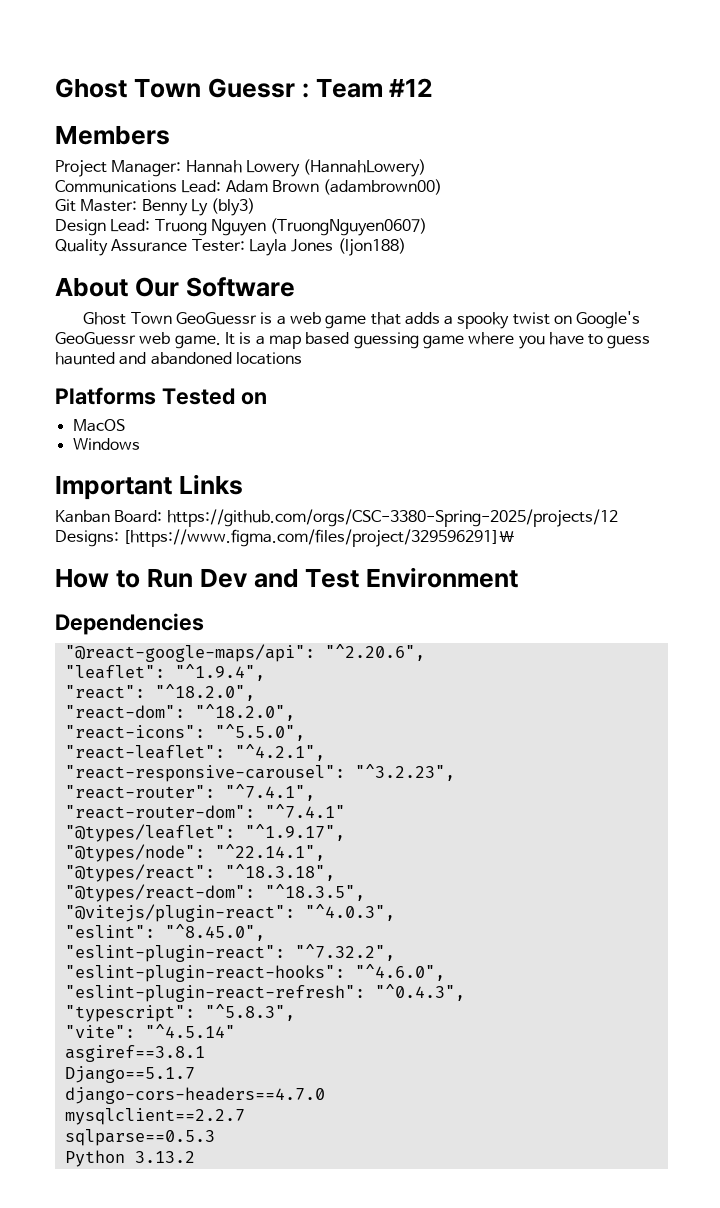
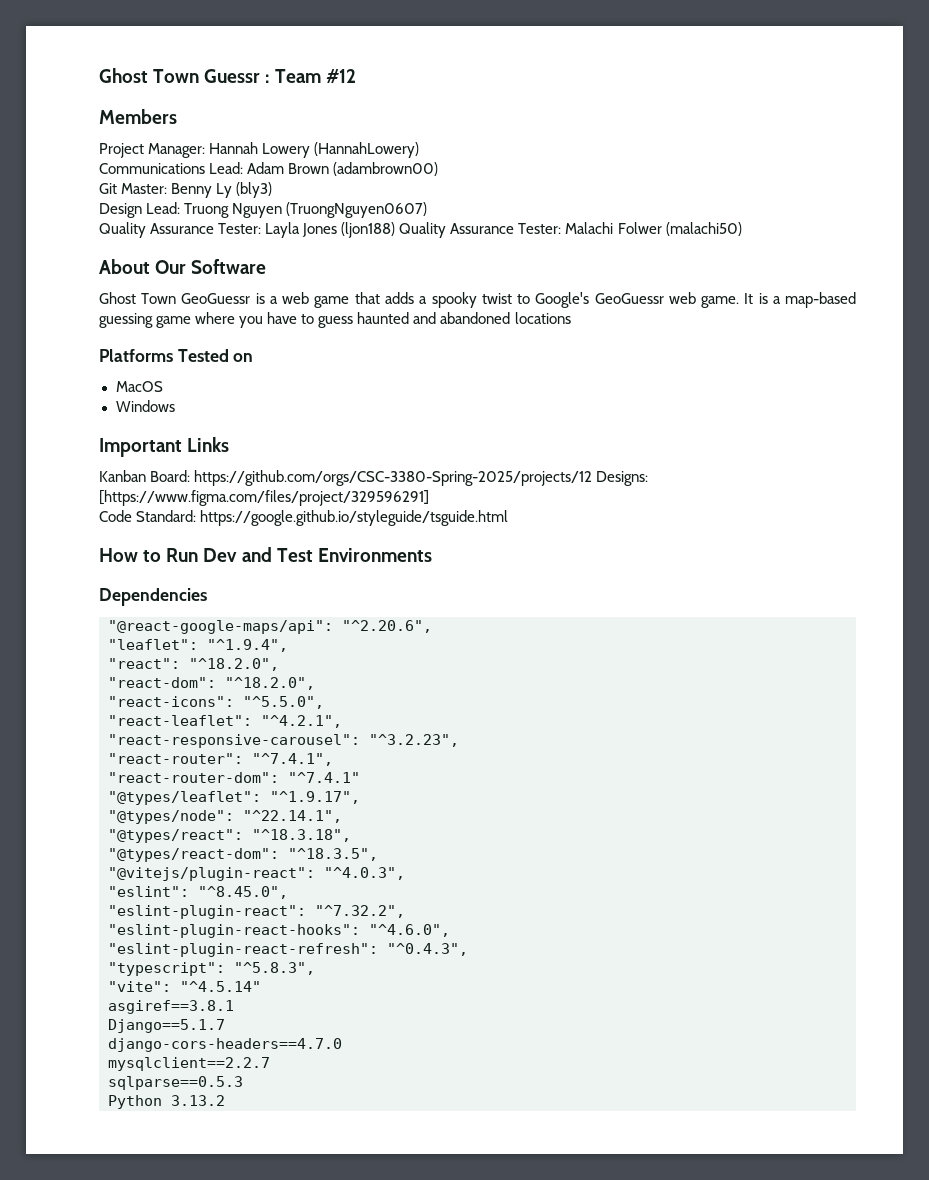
- Quality Assurance Tester: Layla Jones (ljon188)
+ Quality Assurance Tester: Layla Jones (ljon188) Quality Assurance Tester: Malachi Folwer (malachi50)
- Ghost Town GeoGuessr is a web game that adds a spooky twist on Google's GeoGuessr web game.
+ Ghost Town GeoGuessr is a web game that adds a spooky twist to Google's GeoGuessr web game.
- It is a map based guessing game where you have to guess haunted and abandoned locations
+ It is a map-based guessing game where you have to guess haunted and abandoned locations
- Kanban Board: https://github.com/orgs/CSC-3380-Spring-2025/projects/12 Designs: [https://www.figma.com/files/project/329596291]\
+ Kanban Board: https://github.com/orgs/CSC-3380-Spring-2025/projects/12 Designs: [https://www.figma.com/files/project/329596291]
+ Code Standard: https://google.github.io/styleguide/tsguide.html
- How to Run Dev and Test Environment
+ How to Run Dev and Test Environments

